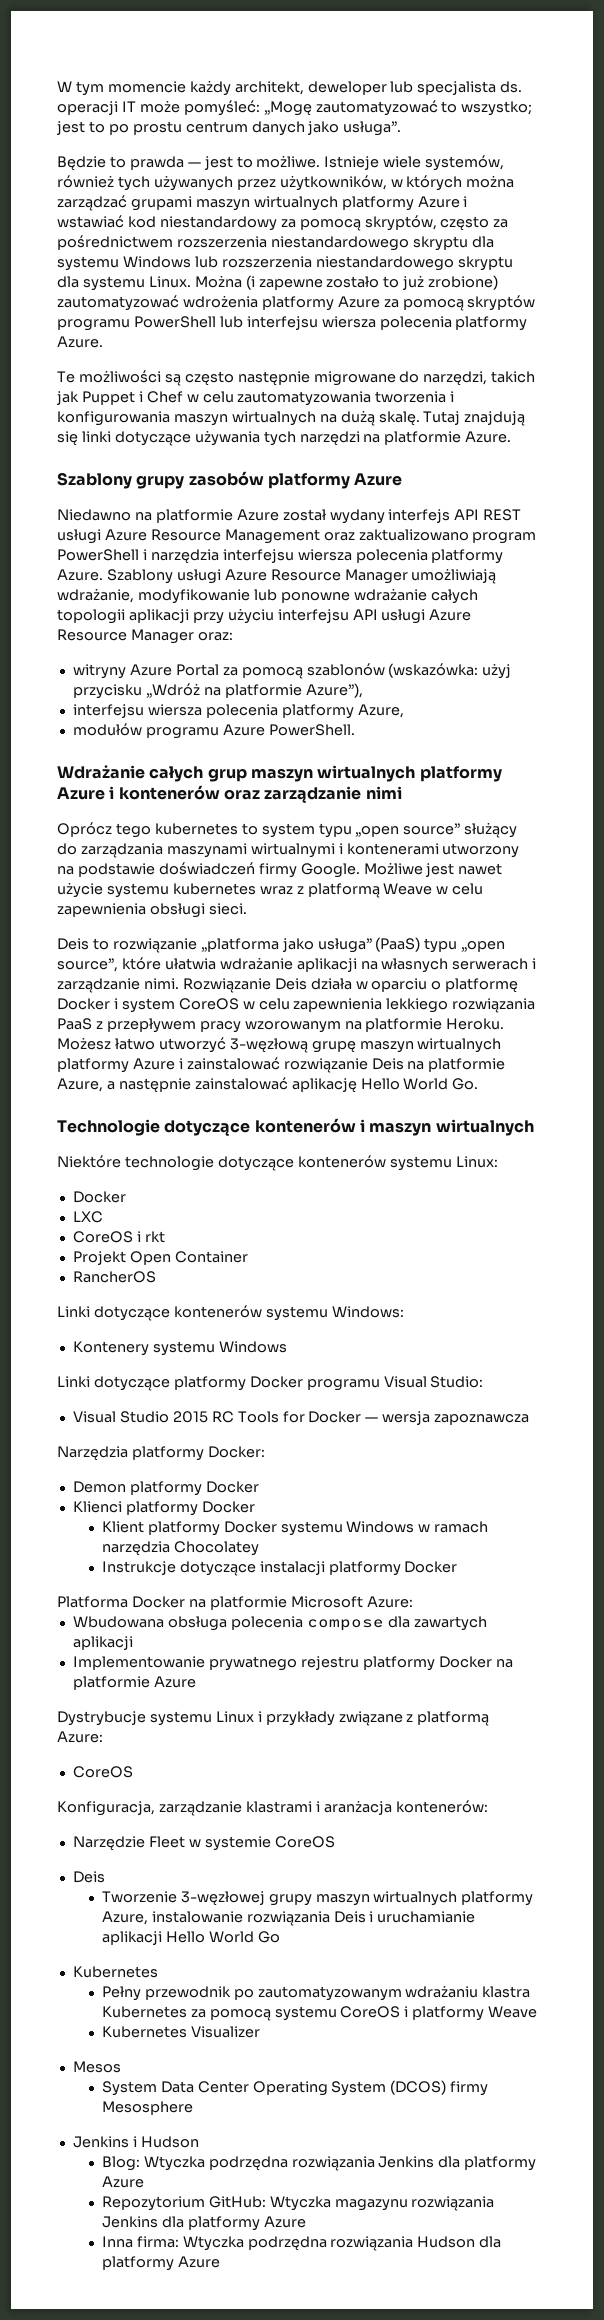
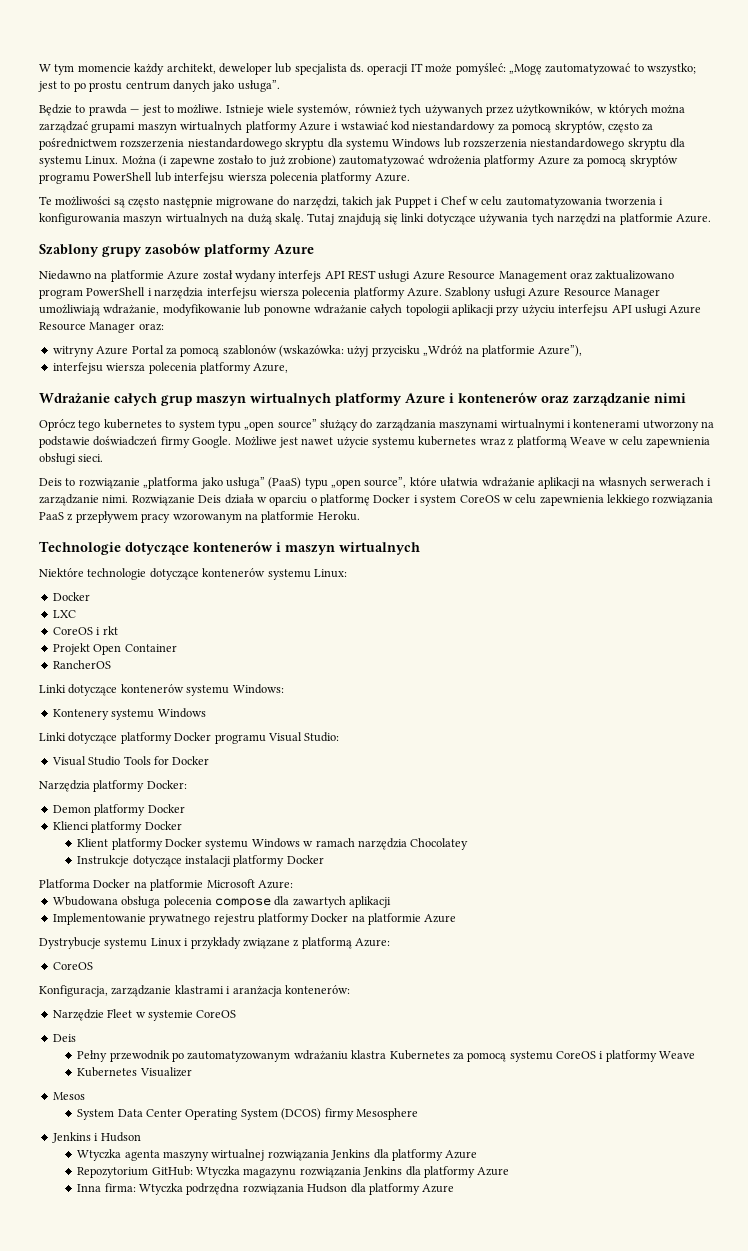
- modułów programu Azure PowerShell.
- Możesz łatwo utworzyć 3-węzłową grupę maszyn wirtualnych platformy Azure i zainstalować rozwiązanie Deis na platformie Azure, a następnie zainstalować aplikację Hello World Go.
- Visual Studio 2015 RC Tools for Docker — wersja zapoznawcza
+ Visual Studio Tools for Docker
- Tworzenie 3-węzłowej grupy maszyn wirtualnych platformy Azure, instalowanie rozwiązania Deis i uruchamianie aplikacji Hello World Go
- Kubernetes
- Blog: Wtyczka podrzędna rozwiązania Jenkins dla platformy Azure
+ Wtyczka agenta maszyny wirtualnej rozwiązania Jenkins dla platformy Azure

